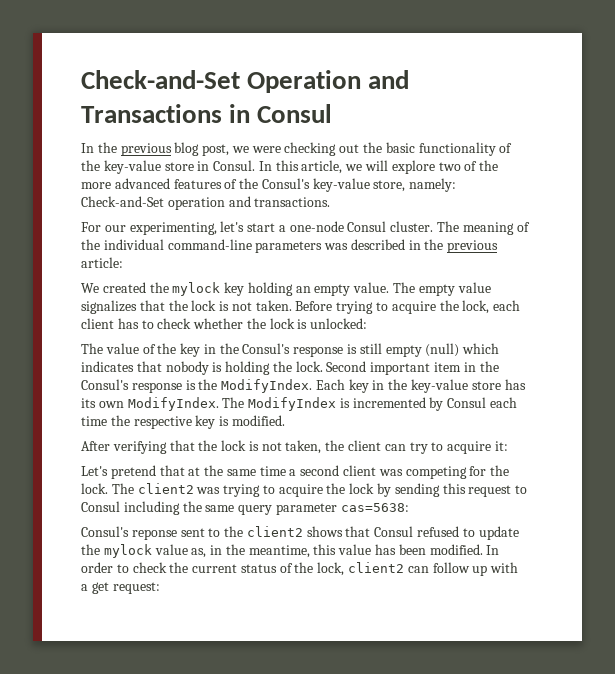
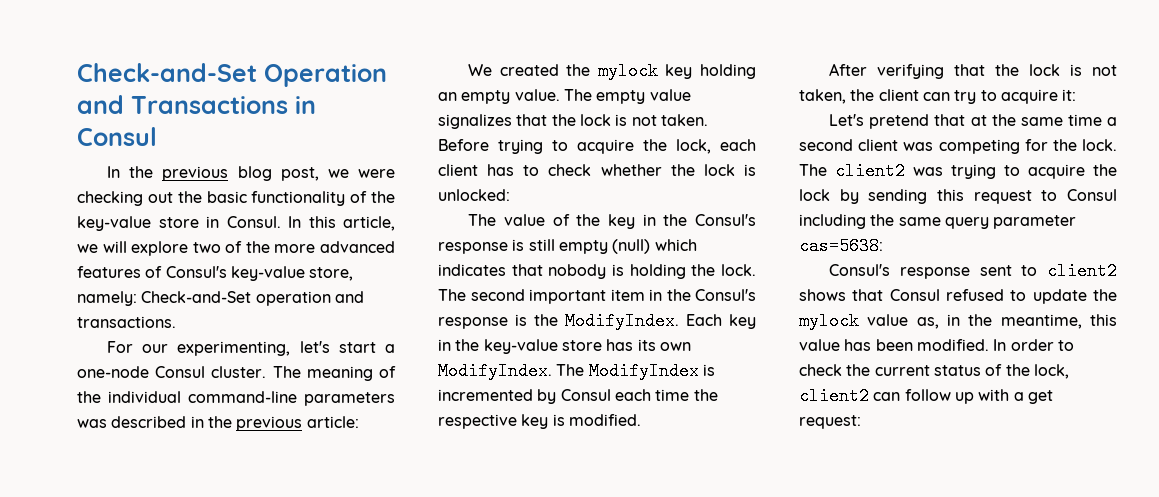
- In this article, we will explore two of the more advanced features of the Consul's key-value store, namely: Check-and-Set operation and transactions.
+ In this article, we will explore two of the more advanced features of Consul's key-value store, namely: Check-and-Set operation and transactions.
- Second important item in the Consul's response is the ModifyIndex.
+ The second important item in the Consul's response is the ModifyIndex.
- Consul's reponse sent to the client2 shows that Consul refused to update the mylock value as, in the meantime, this value has been modified.
+ Consul's response sent to client2 shows that Consul refused to update the mylock value as, in the meantime, this value has been modified.

